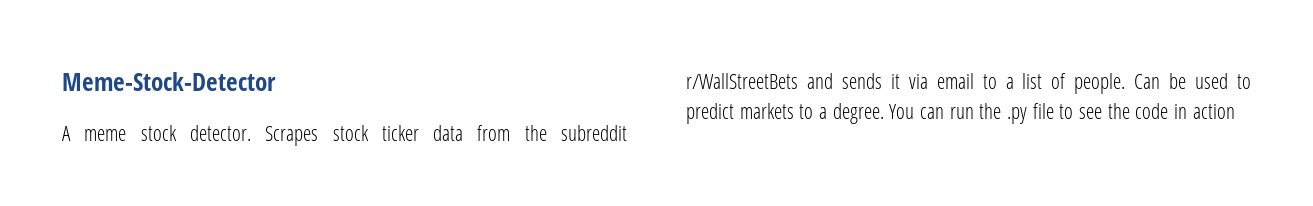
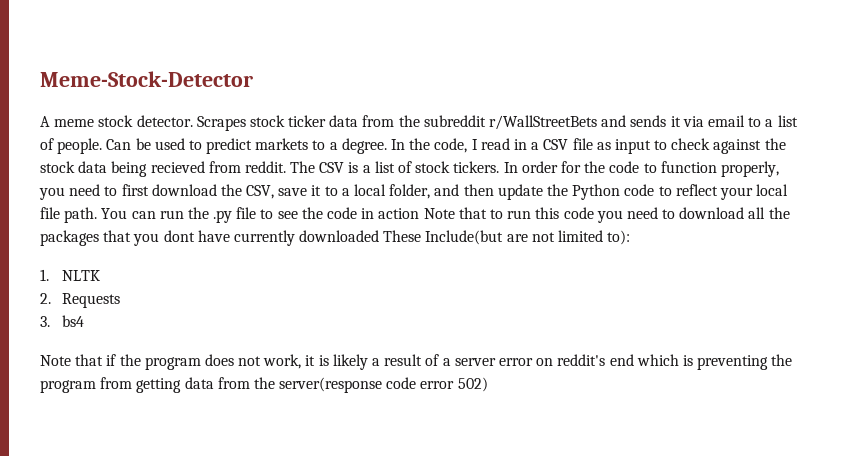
+ In the code, I read in a CSV file as input to check against the stock data being recieved from reddit. The CSV is a list of stock tickers. In order for the code to function properly, you need to first download the CSV, save it to a local folder, and then update the Python code to reflect your local file path.
- You can run the .py file to see the code in action
+ You can run the .py file to see the code in action Note that to run this code you need to download all the packages that you dont have currently downloaded These Include(but are not limited to):
+ 1. NLTK
+ 2. Requests
+ 3. bs4
+ Note that if the program does not work, it is likely a result of a server error on reddit's end which is preventing the program from getting data from the server(response code error 502)

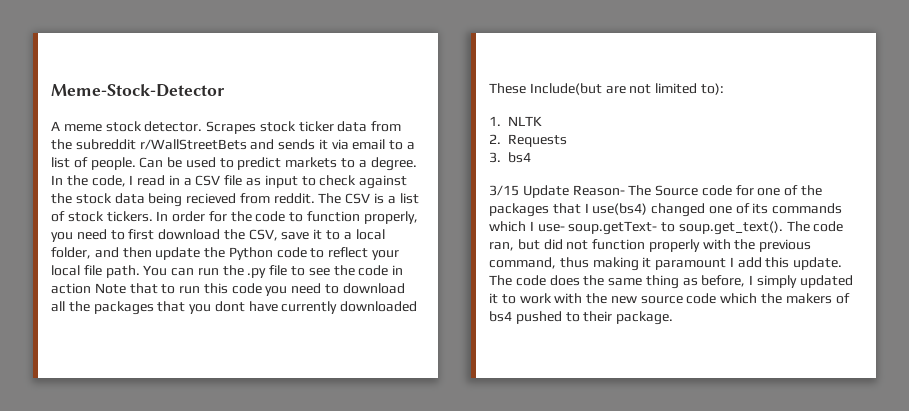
- Note that if the program does not work, it is likely a result of a server error on reddit's end which is preventing the program from getting data from the server(response code error 502)
+ 3/15 Update Reason- The Source code for one of the packages that I use(bs4) changed one of its commands which I use- soup.getText- to soup.get_text(). The code ran, but did not function properly with the previous command, thus making it paramount I add this update. The code does the same thing as before, I simply updated it to work with the new source code which the makers of bs4 pushed to their package.

